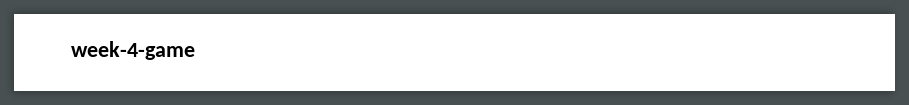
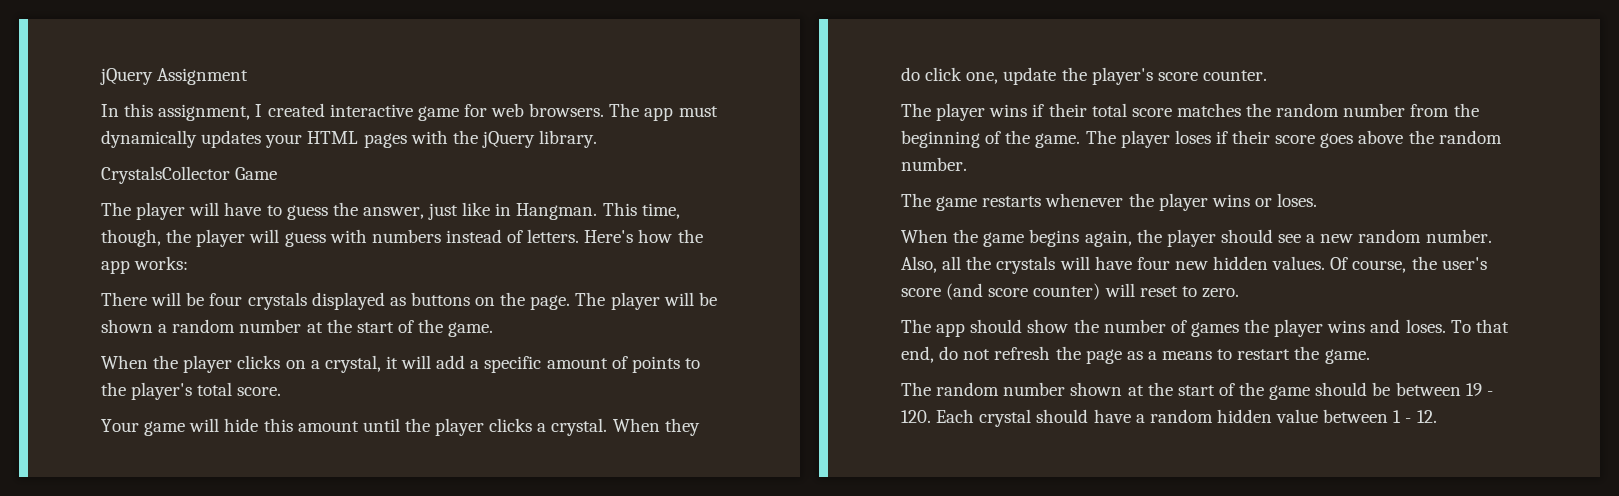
- week-4-game
+ jQuery Assignment
+ In this assignment, I created interactive game for web browsers. The app must dynamically updates your HTML pages with the jQuery library.
+ CrystalsCollector Game
+ The player will have to guess the answer, just like in Hangman. This time, though, the player will guess with numbers instead of letters. Here's how the app works:
+ There will be four crystals displayed as buttons on the page. The player will be shown a random number at the start of the game.
+ When the player clicks on a crystal, it will add a specific amount of points to the player's total score.
+ Your game will hide this amount until the player clicks a crystal. When they do click one, update the player's score counter.
+ The player wins if their total score matches the random number from the beginning of the game. The player loses if their score goes above the random number.
+ The game restarts whenever the player wins or loses.
+ When the game begins again, the player should see a new random number. Also, all the crystals will have four new hidden values. Of course, the user's score (and score counter) will reset to zero.
+ The app should show the number of games the player wins and loses. To that end, do not refresh the page as a means to restart the game.
+ The random number shown at the start of the game should be between 19 - 120. Each crystal should have a random hidden value between 1 - 12.

